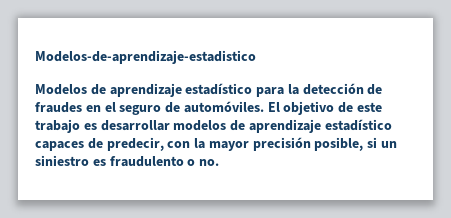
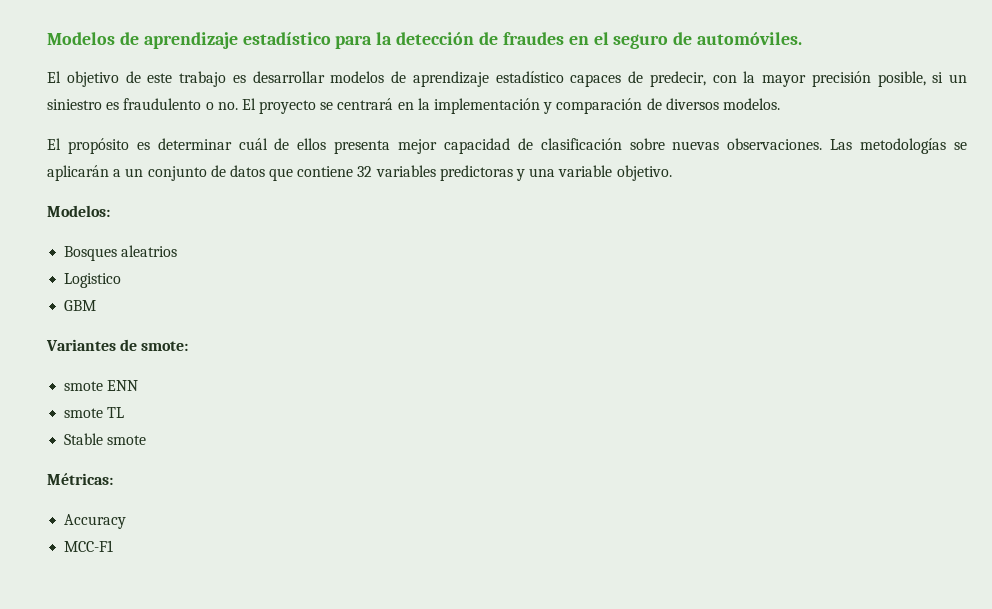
- Modelos-de-aprendizaje-estadistico
- Modelos de aprendizaje estadístico para la detección de fraudes en el seguro de automóviles. El objetivo de este trabajo es desarrollar modelos de aprendizaje estadístico capaces de predecir, con la mayor precisión posible, si un siniestro es fraudulento o no.
+ Modelos de aprendizaje estadístico para la detección de fraudes en el seguro de automóviles.
+ El objetivo de este trabajo es desarrollar modelos de aprendizaje estadístico capaces de predecir, con la mayor precisión posible, si un siniestro es fraudulento o no. El proyecto se centrará en la implementación y comparación de diversos modelos.
+ El propósito es determinar cuál de ellos presenta mejor capacidad de clasificación sobre nuevas observaciones. Las metodologías se aplicarán a un conjunto de datos que contiene 32 variables predictoras y una variable objetivo.
+ Modelos:
+ Bosques aleatrios
+ Logistico
+ GBM
+ Variantes de smote:
+ smote ENN
+ smote TL
+ Stable smote
+ Métricas:
+ Accuracy
+ MCC-F1

